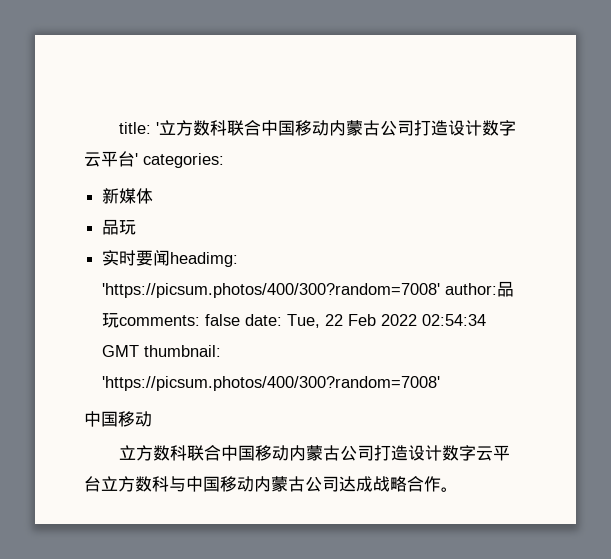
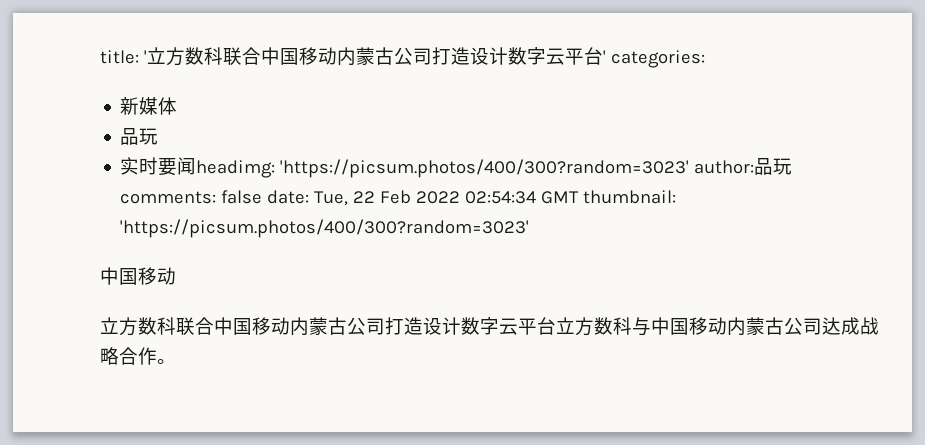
- 实时要闻headimg: 'https://picsum.photos/400/300?random=7008' author:品玩comments: false date: Tue, 22 Feb 2022 02:54:34 GMT thumbnail: 'https://picsum.photos/400/300?random=7008'
+ 实时要闻headimg: 'https://picsum.photos/400/300?random=3023' author:品玩comments: false date: Tue, 22 Feb 2022 02:54:34 GMT thumbnail: 'https://picsum.photos/400/300?random=3023'

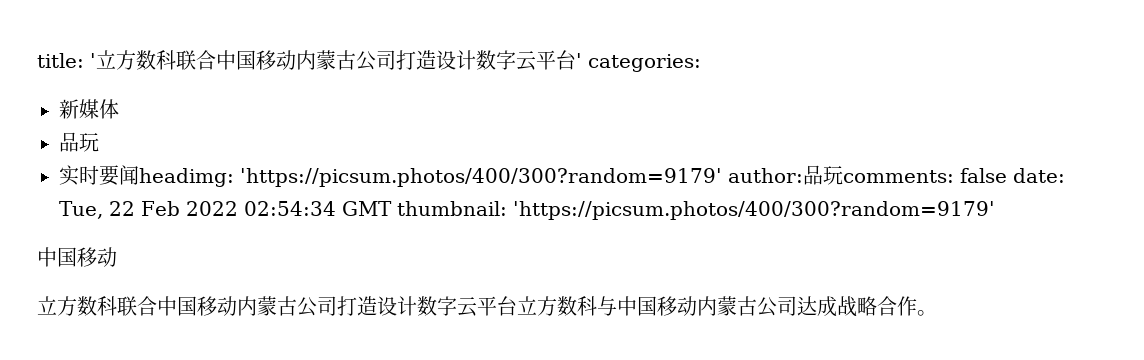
- 实时要闻headimg: 'https://picsum.photos/400/300?random=3023' author:品玩comments: false date: Tue, 22 Feb 2022 02:54:34 GMT thumbnail: 'https://picsum.photos/400/300?random=3023'
+ 实时要闻headimg: 'https://picsum.photos/400/300?random=9179' author:品玩comments: false date: Tue, 22 Feb 2022 02:54:34 GMT thumbnail: 'https://picsum.photos/400/300?random=9179'

